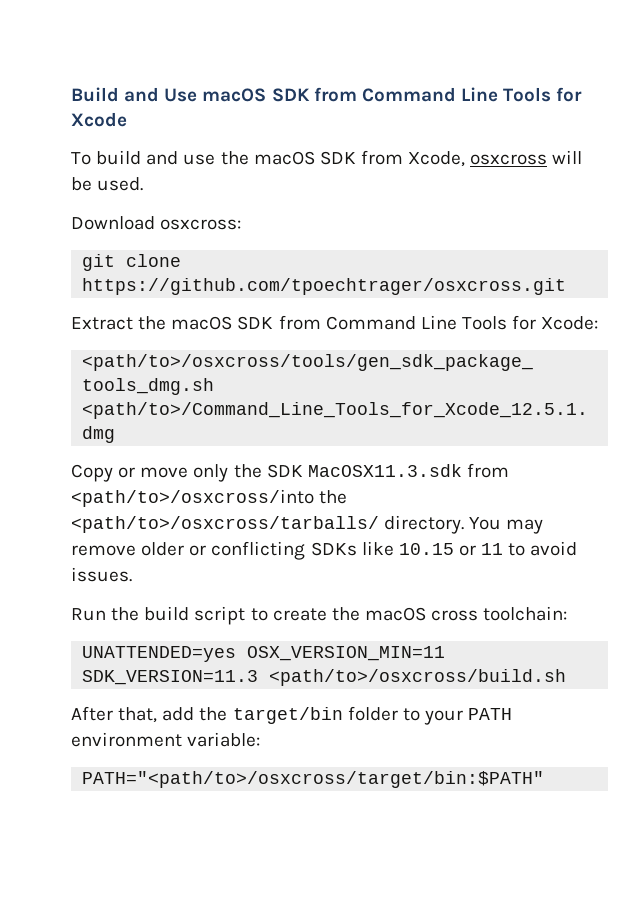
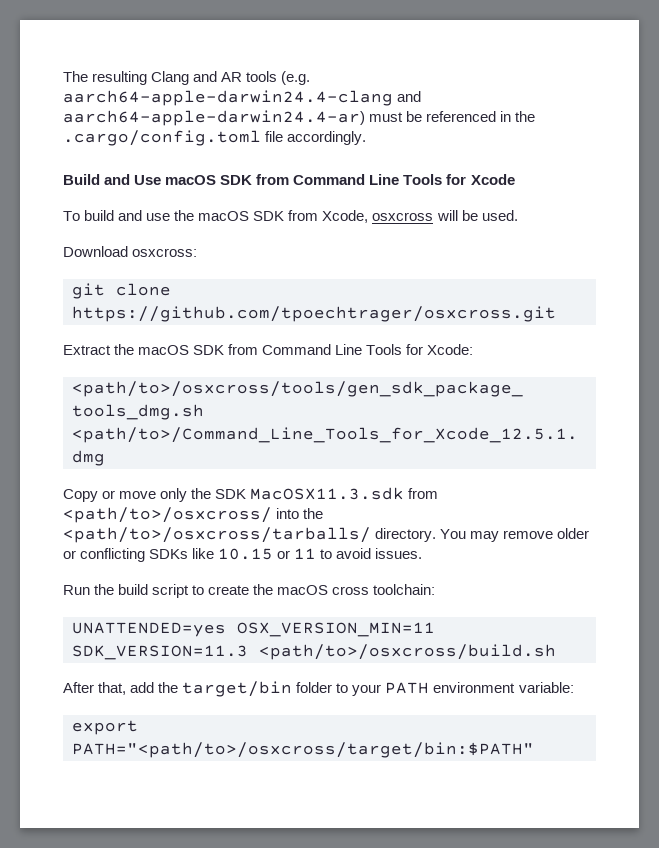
+ The resulting Clang and AR tools (e.g. aarch64-apple-darwin24.4-clang and aarch64-apple-darwin24.4-ar) must be referenced in the .cargo/config.toml file accordingly.
- Copy or move only the SDK MacOSX11.3.sdk from <path/to>/osxcross/into the <path/to>/osxcross/tarballs/ directory.
+ Copy or move only the SDK MacOSX11.3.sdk from <path/to>/osxcross/ into the <path/to>/osxcross/tarballs/ directory.
- PATH="<path/to>/osxcross/target/bin:$PATH"
+ export PATH="<path/to>/osxcross/target/bin:$PATH"

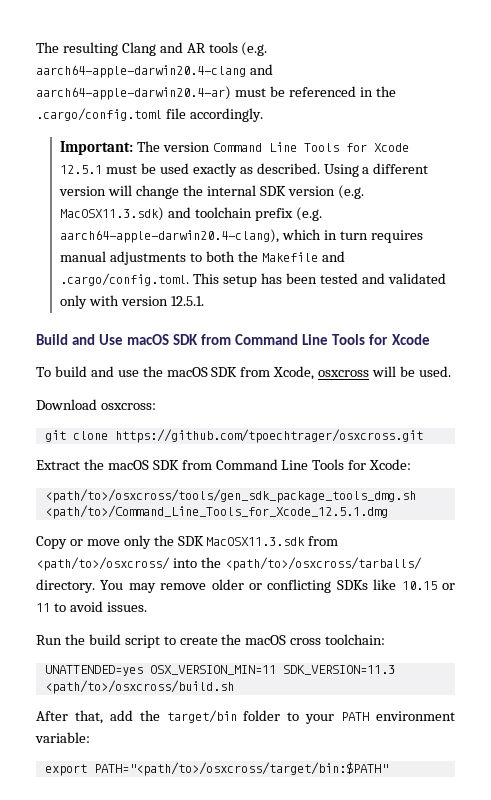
- The resulting Clang and AR tools (e.g. aarch64-apple-darwin24.4-clang and aarch64-apple-darwin24.4-ar) must be referenced in the .cargo/config.toml file accordingly.
+ The resulting Clang and AR tools (e.g. aarch64-apple-darwin20.4-clang and aarch64-apple-darwin20.4-ar) must be referenced in the .cargo/config.toml file accordingly.
+ Important: The version Command Line Tools for Xcode 12.5.1 must be used exactly as described. Using a different version will change the internal SDK version (e.g. MacOSX11.3.sdk) and toolchain prefix (e.g. aarch64-apple-darwin20.4-clang), which in turn requires manual adjustments to both the Makefile and .cargo/config.toml. This setup has been tested and validated only with version 12.5.1.

